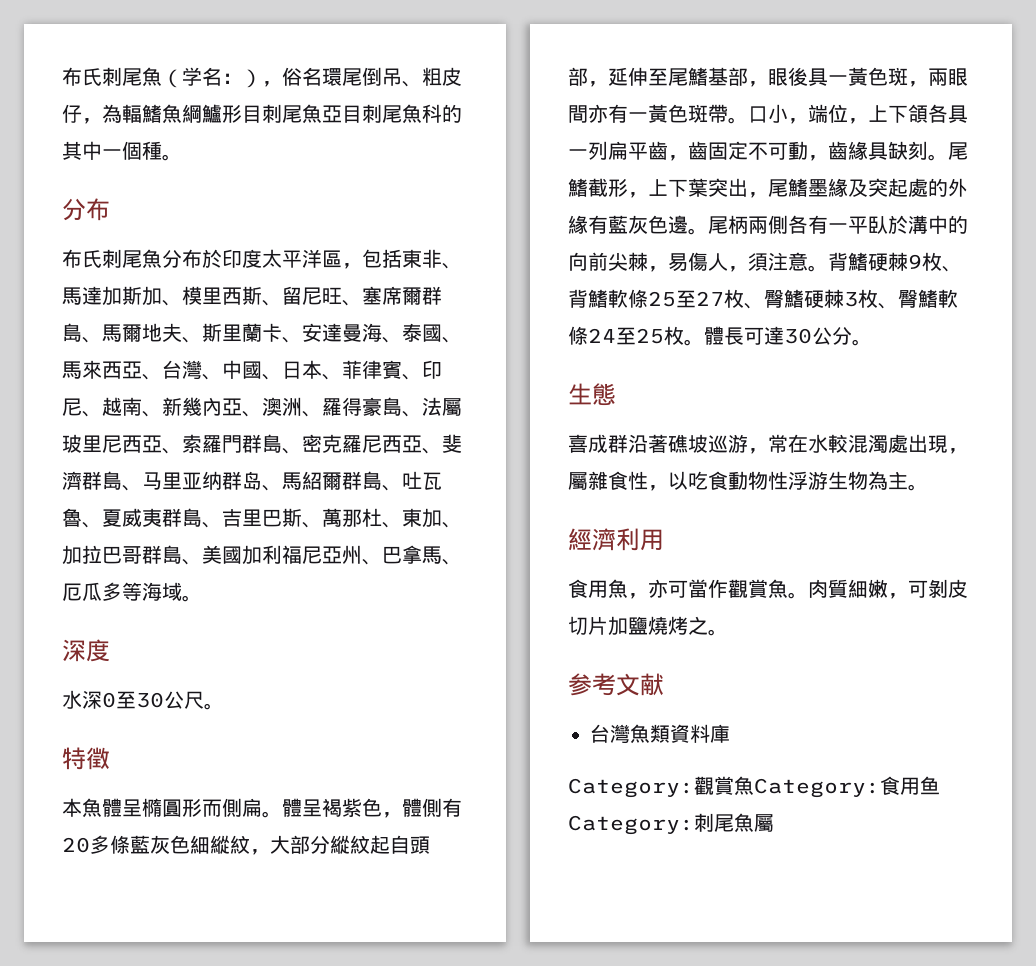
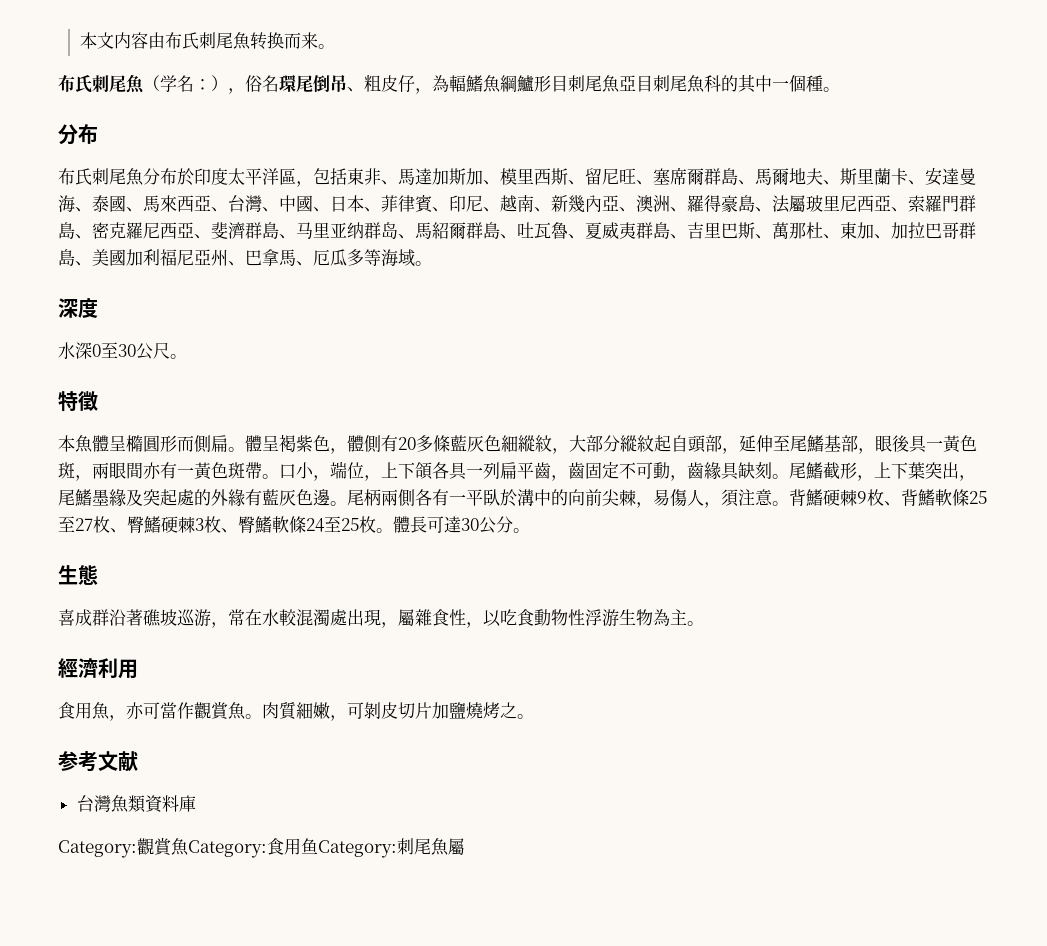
+ 本文内容由布氏刺尾魚转换而来。

